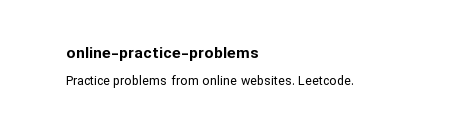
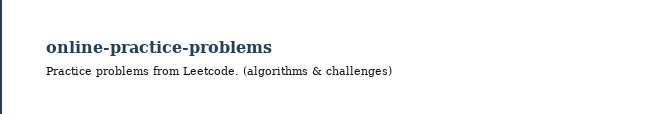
- Practice problems from online websites. Leetcode.
+ Practice problems from Leetcode. (algorithms & challenges)

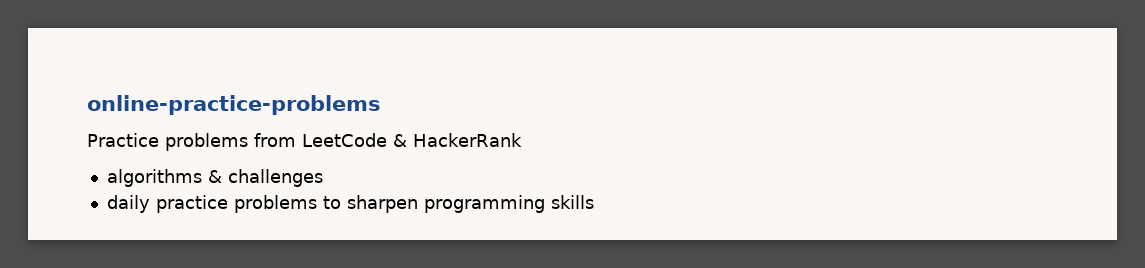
- Practice problems from Leetcode. (algorithms & challenges)
+ Practice problems from LeetCode & HackerRank
+ algorithms & challenges
+ daily practice problems to sharpen programming skills

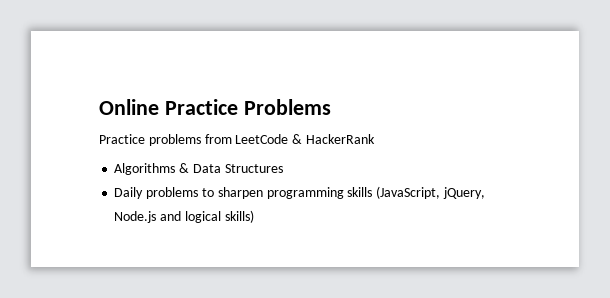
- online-practice-problems
+ Online Practice Problems
- algorithms & challenges
- daily practice problems to sharpen programming skills
+ Algorithms & Data Structures
+ Daily problems to sharpen programming skills (JavaScript, jQuery, Node.js and logical skills)

